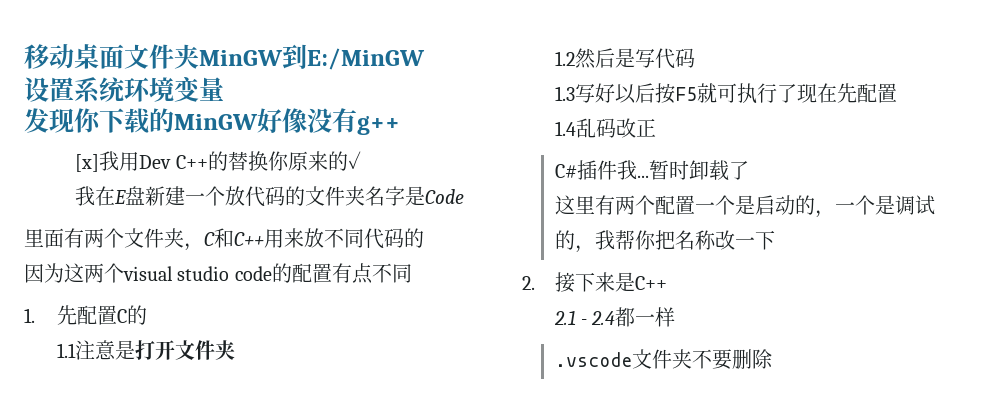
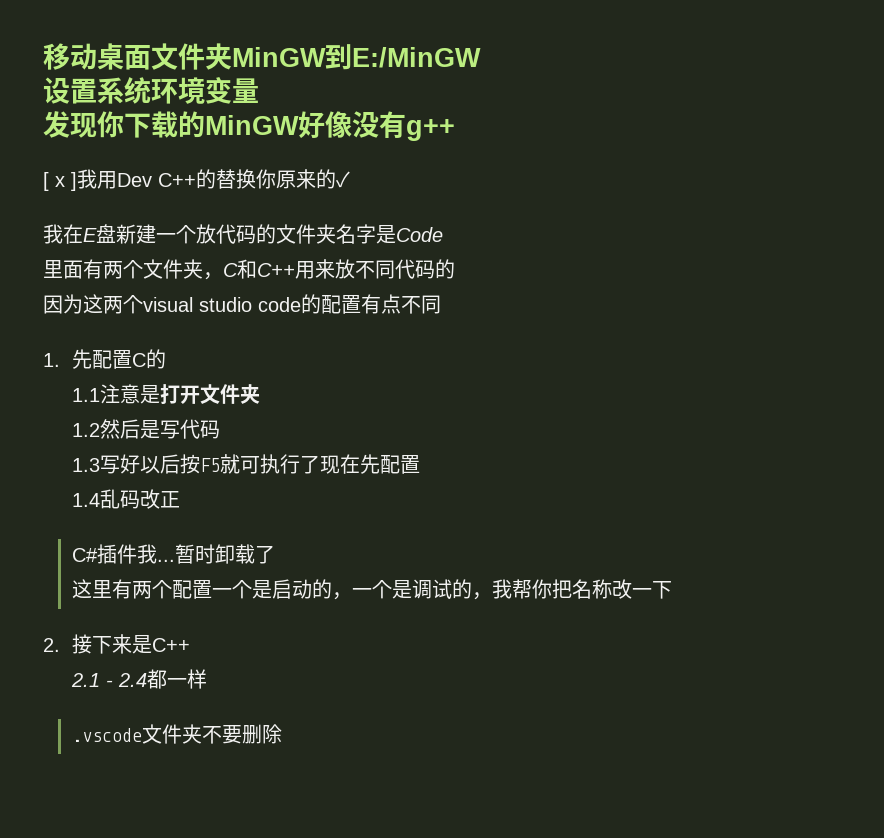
- [x]我用Dev C++的替换你原来的✓
+ [ x ]我用Dev C++的替换你原来的✓

